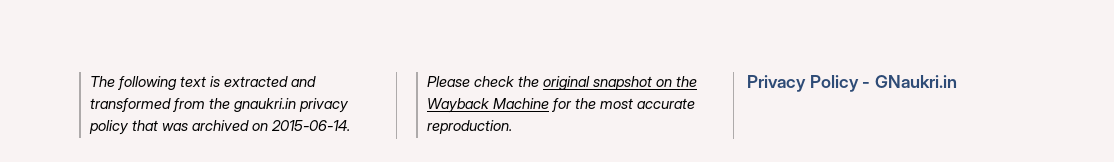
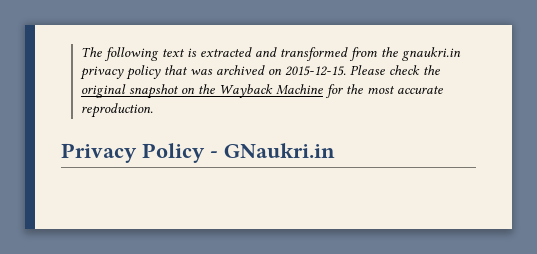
- The following text is extracted and transformed from the gnaukri.in privacy policy that was archived on 2015-06-14.
+ The following text is extracted and transformed from the gnaukri.in privacy policy that was archived on 2015-12-15.

